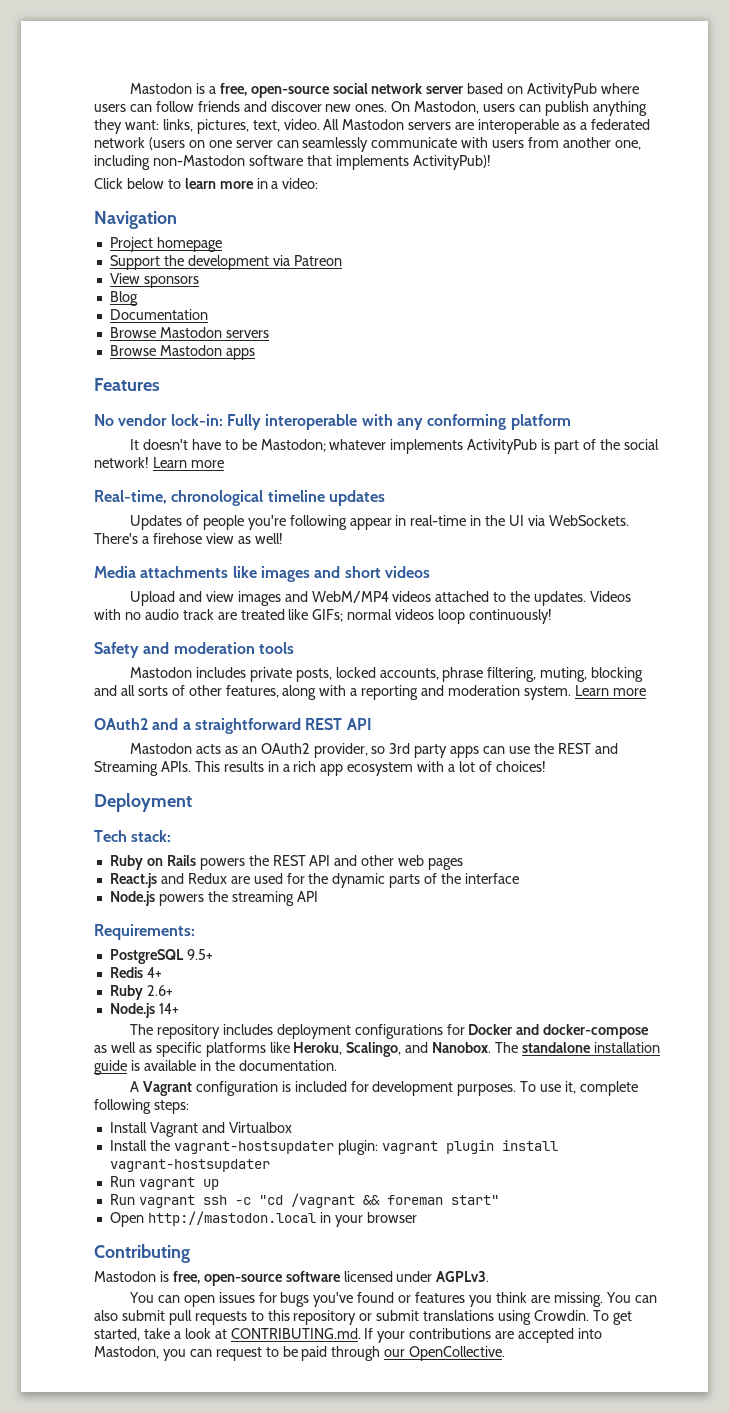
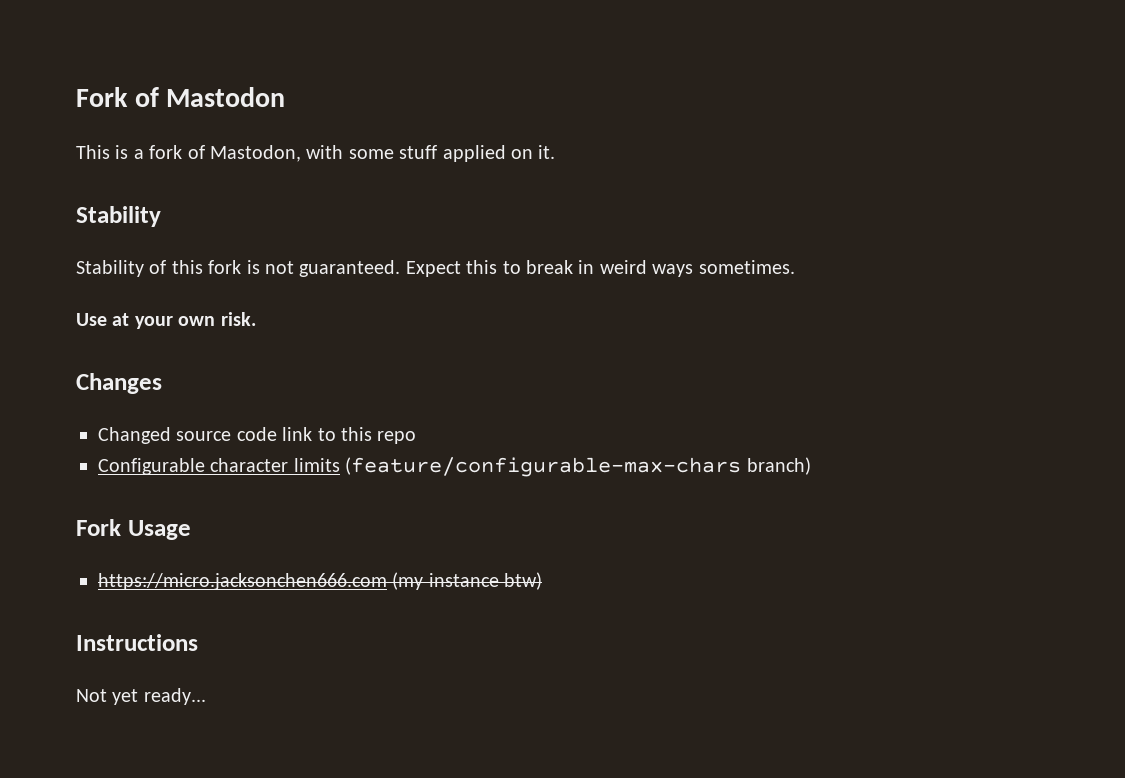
- Mastodon is a free, open-source social network server based on ActivityPub where users can follow friends and discover new ones. On Mastodon, users can publish anything they want: links, pictures, text, video. All Mastodon servers are interoperable as a federated network (users on one server can seamlessly communicate with users from another one, including non-Mastodon software that implements ActivityPub)!
- Click below to learn more in a video:
- Navigation
- Project homepage
- Support the development via Patreon
- View sponsors
- Blog
- Documentation
- Browse Mastodon servers
- Browse Mastodon apps
- Features
- No vendor lock-in: Fully interoperable with any conforming platform
- It doesn't have to be Mastodon; whatever implements ActivityPub is part of the social network! Learn more
- Real-time, chronological timeline updates
- Updates of people you're following appear in real-time in the UI via WebSockets. There's a firehose view as well!
- Media attachments like images and short videos
- Upload and view images and WebM/MP4 videos attached to the updates. Videos with no audio track are treated like GIFs; normal videos loop continuously!
- Safety and moderation tools
- Mastodon includes private posts, locked accounts, phrase filtering, muting, blocking and all sorts of other features, along with a reporting and moderation system. Learn more
- OAuth2 and a straightforward REST API
- Mastodon acts as an OAuth2 provider, so 3rd party apps can use the REST and Streaming APIs. This results in a rich app ecosystem with a lot of choices!
- Deployment
- Tech stack:
- Ruby on Rails powers the REST API and other web pages
- React.js and Redux are used for the dynamic parts of the interface
- Node.js powers the streaming API
- Requirements:
- PostgreSQL 9.5+
- Redis 4+
- Ruby 2.6+
- Node.js 14+
- The repository includes deployment configurations for Docker and docker-compose as well as specific platforms like Heroku, Scalingo, and Nanobox. The standalone installation guide is available in the documentation.
- A Vagrant configuration is included for development purposes. To use it, complete following steps:
- Install Vagrant and Virtualbox
- Install the vagrant-hostsupdater plugin: vagrant plugin install vagrant-hostsupdater
- Run vagrant up
- Run vagrant ssh -c "cd /vagrant && foreman start"
- Open http://mastodon.local in your browser
- Contributing
- Mastodon is free, open-source software licensed under AGPLv3.
- You can open issues for bugs you've found or features you think are missing. You can also submit pull requests to this repository or submit translations using Crowdin. To get started, take a look at CONTRIBUTING.md. If your contributions are accepted into Mastodon, you can request to be paid through our OpenCollective.
+ Fork of Mastodon
+ This is a fork of Mastodon, with some stuff applied on it.
+ Stability
+ Stability of this fork is not guaranteed. Expect this to break in weird ways sometimes.
+ Use at your own risk.
+ Changes
+ Changed source code link to this repo
+ Configurable character limits (feature/configurable-max-chars branch)
+ Fork Usage
+ https://micro.jacksonchen666.com (my instance btw)
+ Instructions
+ Not yet ready...

